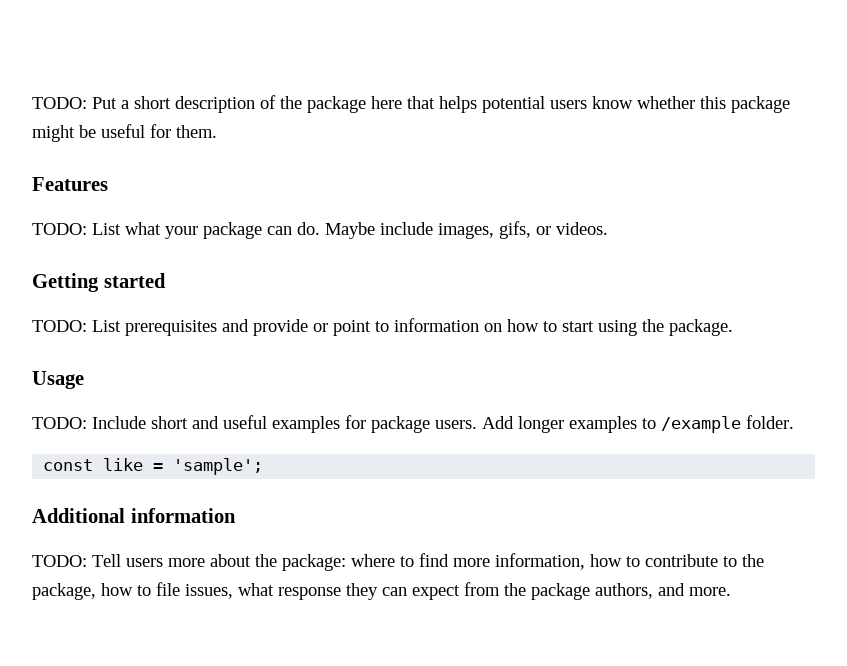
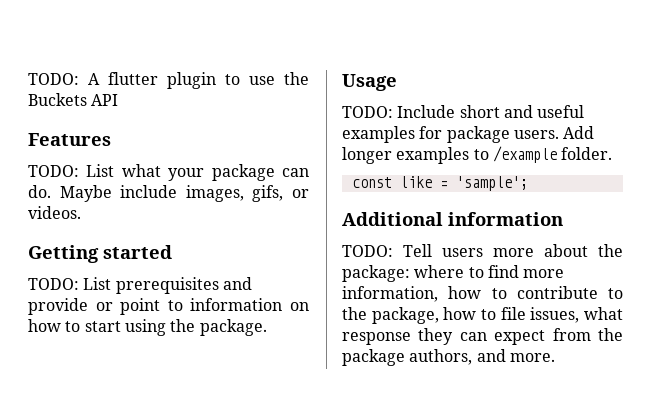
- TODO: Put a short description of the package here that helps potential users know whether this package might be useful for them.
+ TODO: A flutter plugin to use the Buckets API

